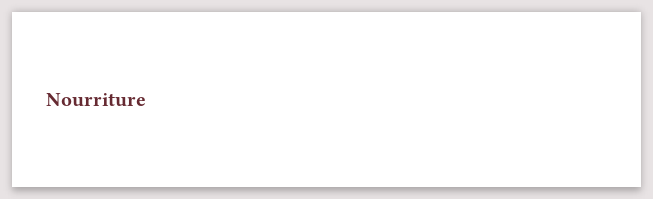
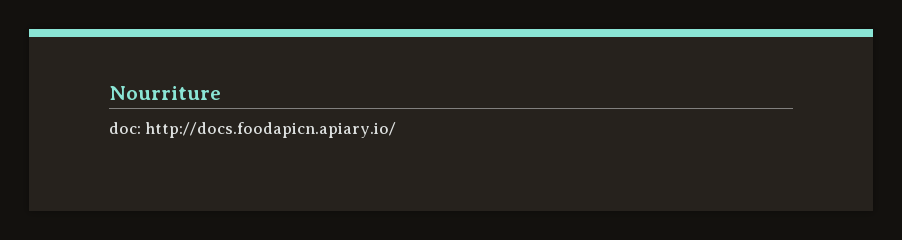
+ doc: http://docs.foodapicn.apiary.io/

